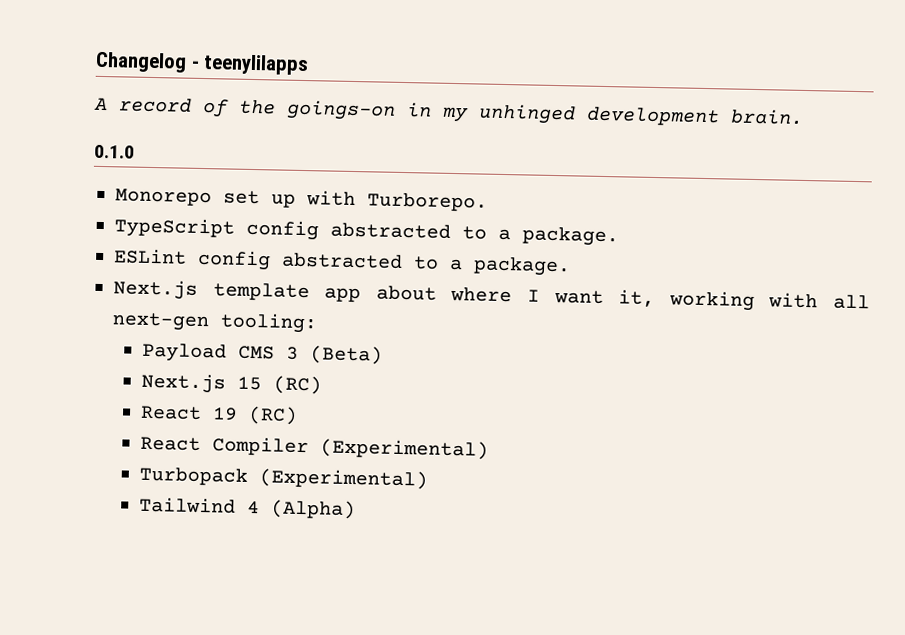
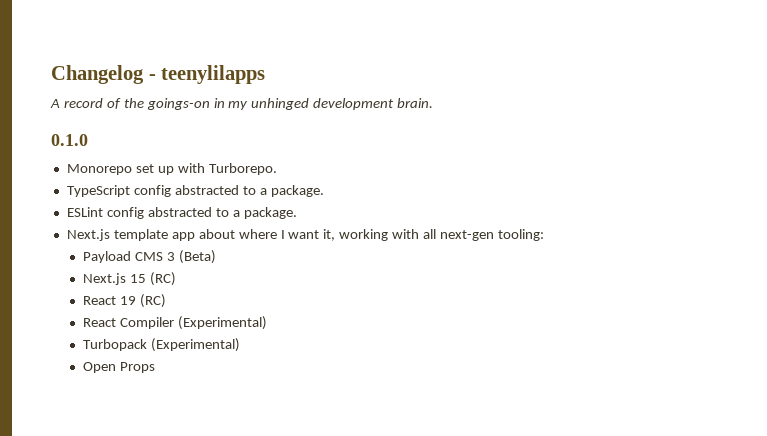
- Tailwind 4 (Alpha)
+ Open Props

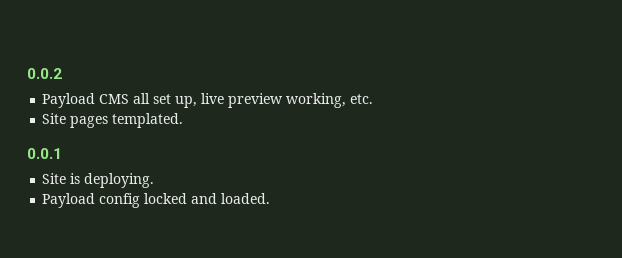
- Changelog - teenylilapps
- A record of the goings-on in my unhinged development brain.
- 0.1.0
- Monorepo set up with Turborepo.
- TypeScript config abstracted to a package.
- ESLint config abstracted to a package.
- Next.js template app about where I want it, working with all next-gen tooling:
- Payload CMS 3 (Beta)
- Next.js 15 (RC)
- React 19 (RC)
- React Compiler (Experimental)
- Turbopack (Experimental)
- Open Props
+ 0.0.2
+ Payload CMS all set up, live preview working, etc.
+ Site pages templated.
+ 0.0.1
+ Site is deploying.
+ Payload config locked and loaded.

